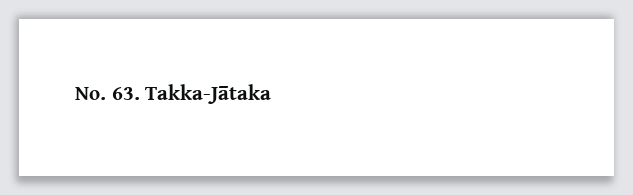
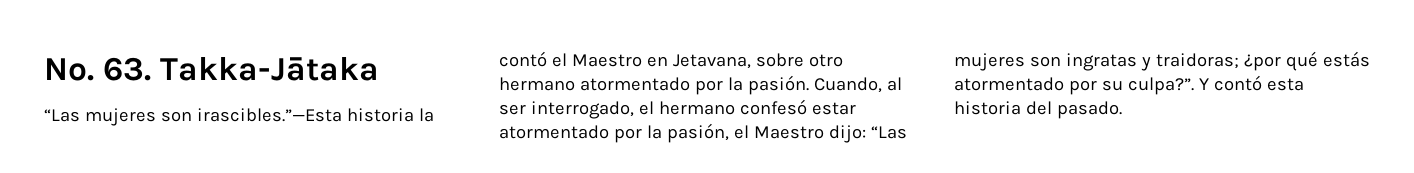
+ “Las mujeres son irascibles.”—Esta historia la contó el Maestro en Jetavana, sobre otro hermano atormentado por la pasión. Cuando, al ser interrogado, el hermano confesó estar atormentado por la pasión, el Maestro dijo: “Las mujeres son ingratas y traidoras; ¿por qué estás atormentado por su culpa?”. Y contó esta historia del pasado.

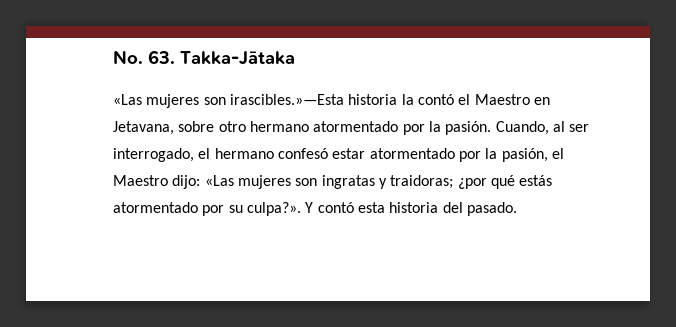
- “Las mujeres son irascibles.”—Esta historia la contó el Maestro en Jetavana, sobre otro hermano atormentado por la pasión.
+ «Las mujeres son irascibles.»—Esta historia la contó el Maestro en Jetavana, sobre otro hermano atormentado por la pasión.
- Cuando, al ser interrogado, el hermano confesó estar atormentado por la pasión, el Maestro dijo: “Las mujeres son ingratas y traidoras; ¿por qué estás atormentado por su culpa?”.
+ Cuando, al ser interrogado, el hermano confesó estar atormentado por la pasión, el Maestro dijo: «Las mujeres son ingratas y traidoras; ¿por qué estás atormentado por su culpa?».

